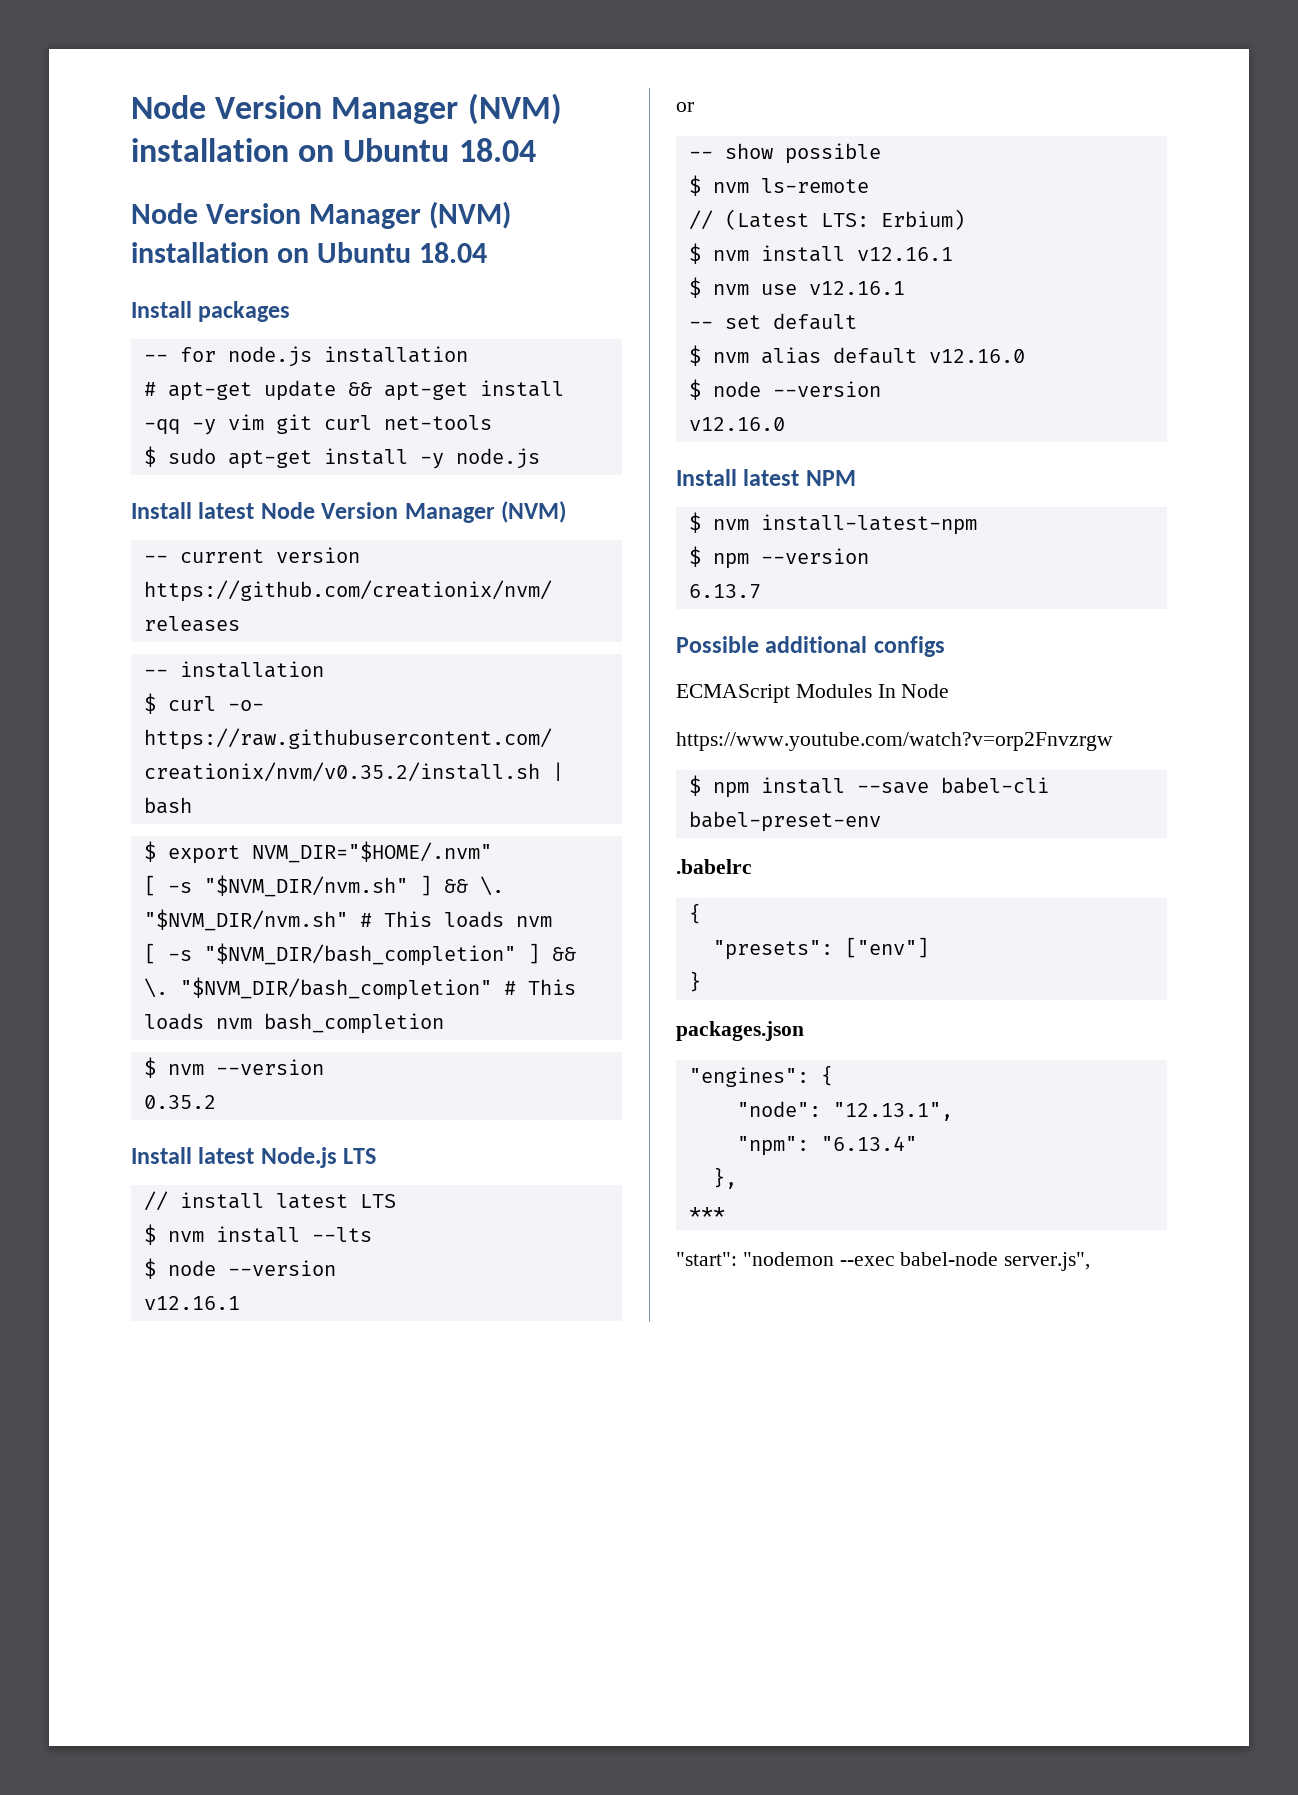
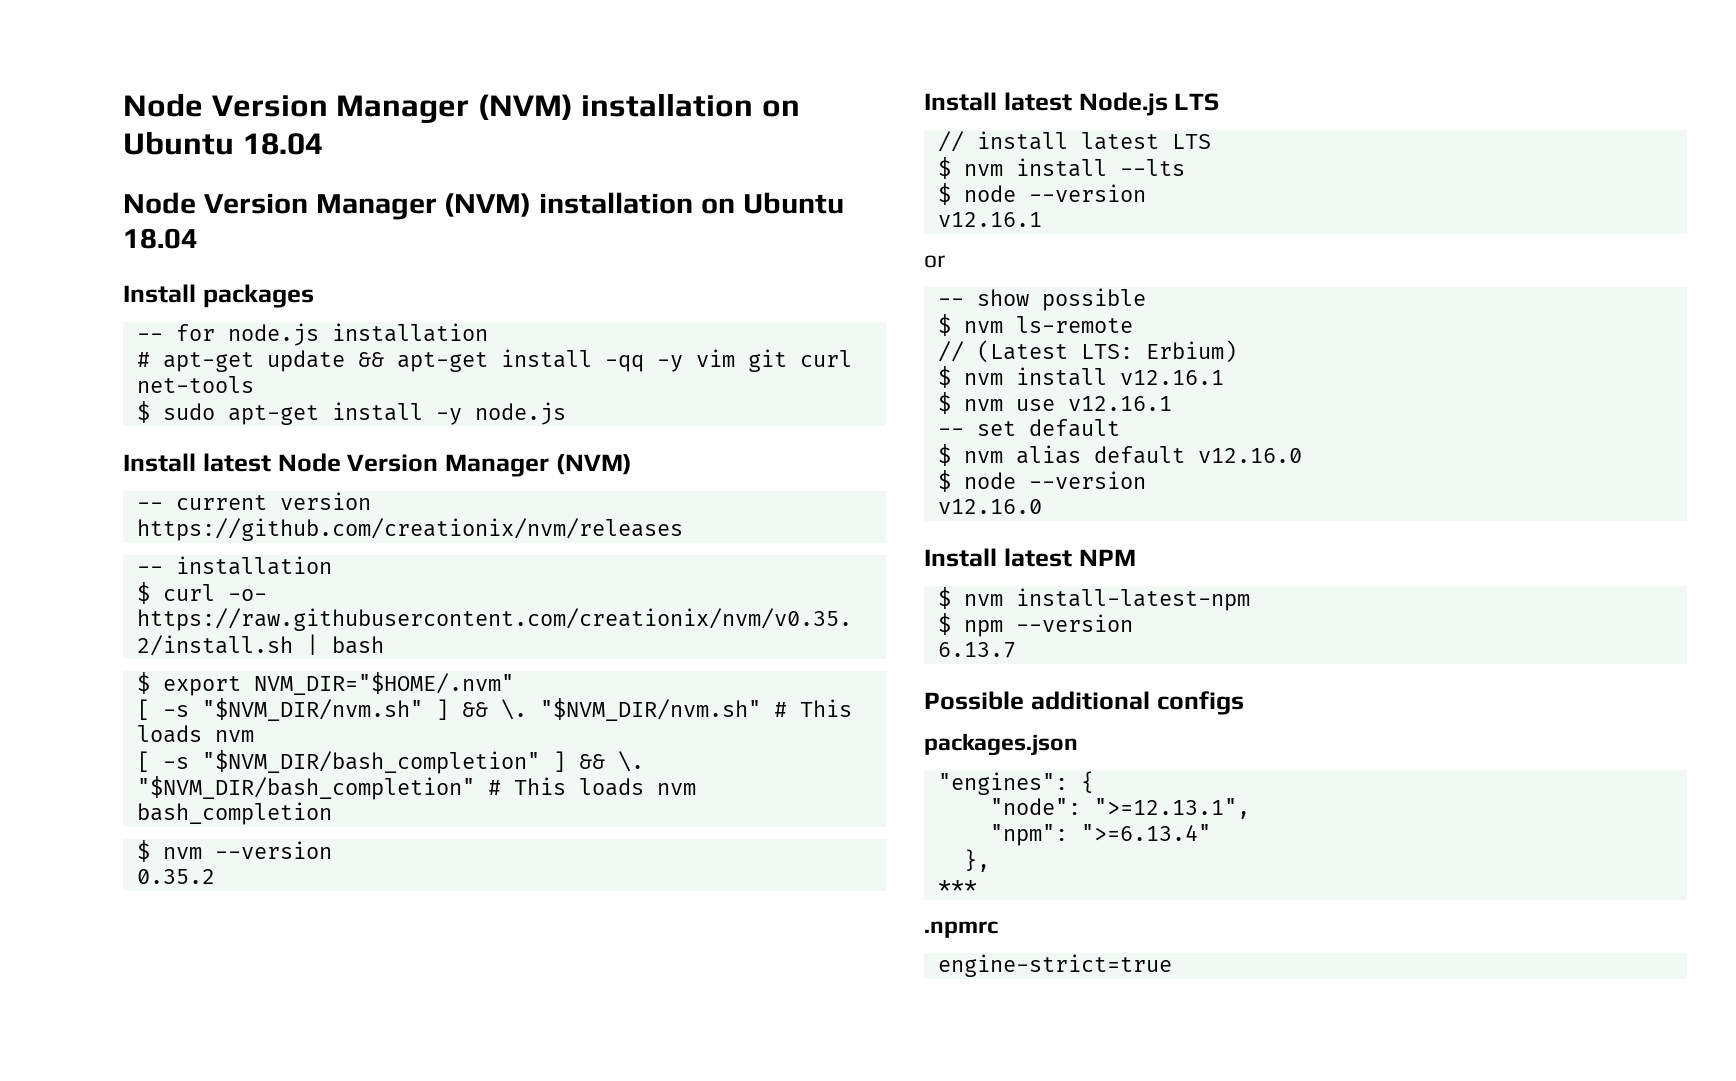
- ECMAScript Modules In Node
- https://www.youtube.com/watch?v=orp2Fnvzrgw
- $ npm install --save babel-cli babel-preset-env
- .babelrc
- {
- "presets": ["env"]
- }
- "node": "12.13.1",
+ "node": ">=12.13.1",
- "npm": "6.13.4"
+ "npm": ">=6.13.4"
- "start": "nodemon --exec babel-node server.js",
+ .npmrc
+ engine-strict=true

